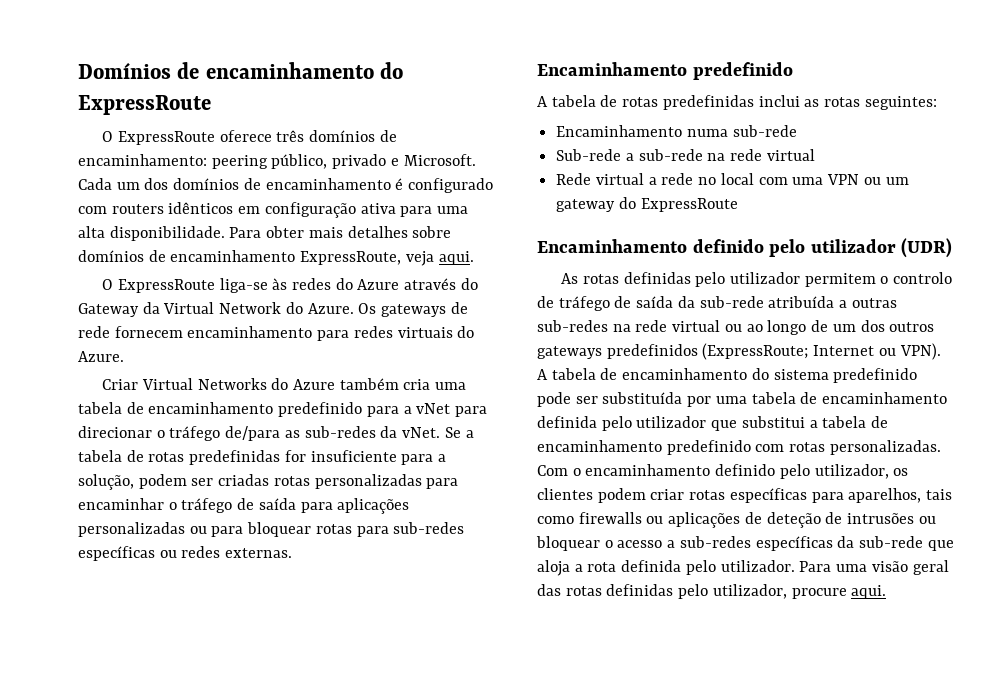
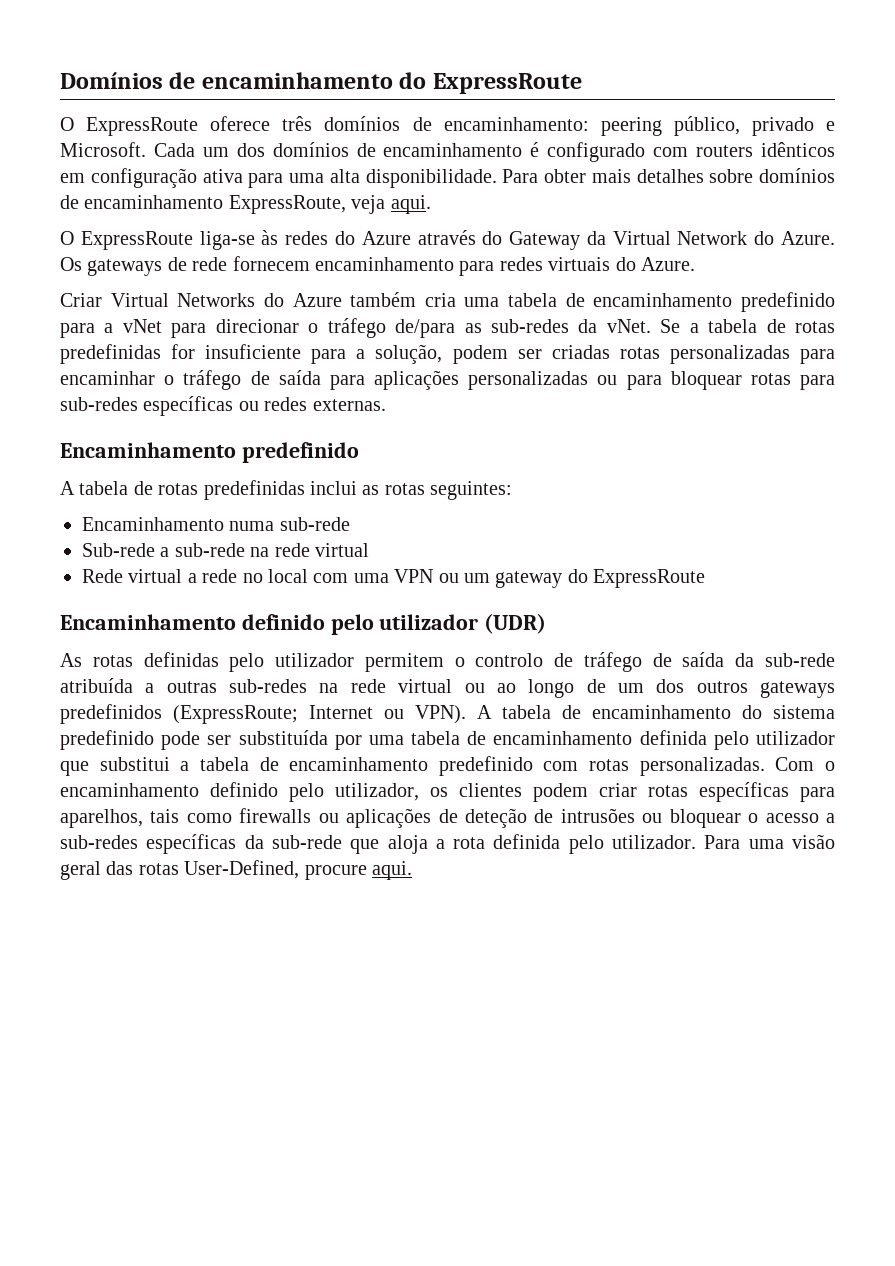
- Para uma visão geral das rotas definidas pelo utilizador, procure aqui.
+ Para uma visão geral das rotas User-Defined, procure aqui.

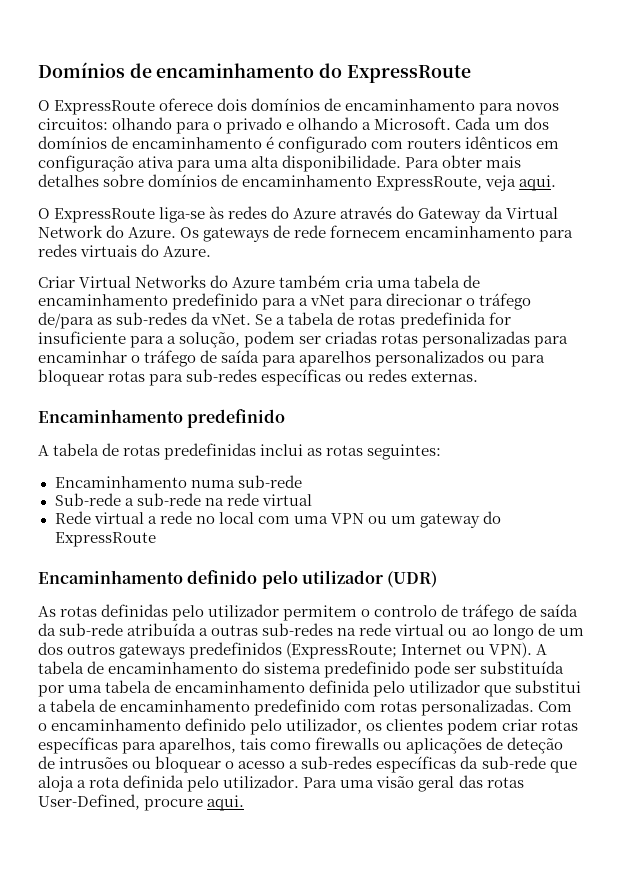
- O ExpressRoute oferece três domínios de encaminhamento: peering público, privado e Microsoft.
+ O ExpressRoute oferece dois domínios de encaminhamento para novos circuitos: olhando para o privado e olhando a Microsoft.
- Se a tabela de rotas predefinidas for insuficiente para a solução, podem ser criadas rotas personalizadas para encaminhar o tráfego de saída para aplicações personalizadas ou para bloquear rotas para sub-redes específicas ou redes externas.
+ Se a tabela de rotas predefinida for insuficiente para a solução, podem ser criadas rotas personalizadas para encaminhar o tráfego de saída para aparelhos personalizados ou para bloquear rotas para sub-redes específicas ou redes externas.

